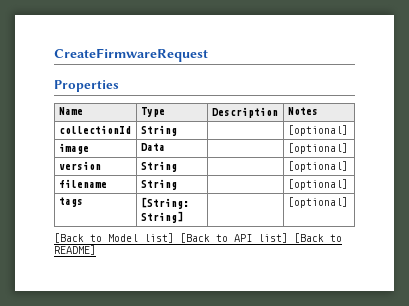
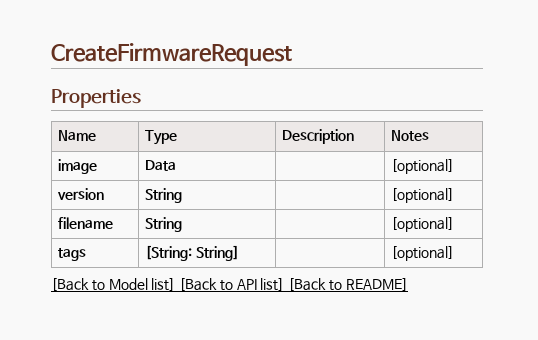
- collectionId | String | | [optional]

